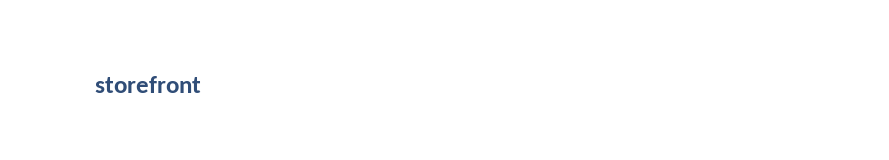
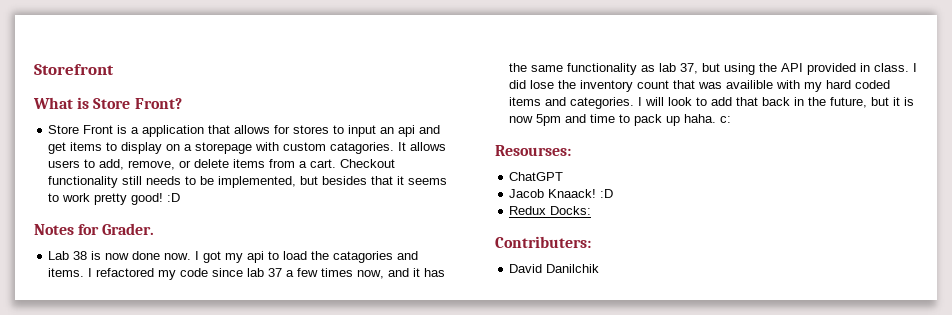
- storefront
+ Storefront
+ What is Store Front?
+ Store Front is a application that allows for stores to input an api and get items to display on a storepage with custom catagories. It allows users to add, remove, or delete items from a cart. Checkout functionality still needs to be implemented, but besides that it seems to work pretty good! :D
+ Notes for Grader.
+ Lab 38 is now done now. I got my api to load the catagories and items. I refactored my code since lab 37 a few times now, and it has the same functionality as lab 37, but using the API provided in class. I did lose the inventory count that was availible with my hard coded items and categories. I will look to add that back in the future, but it is now 5pm and time to pack up haha. c:
+ Resourses:
+ ChatGPT
+ Jacob Knaack! :D
+ Redux Docks:
+ Contributers:
+ David Danilchik

